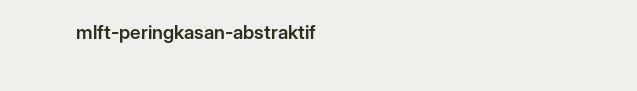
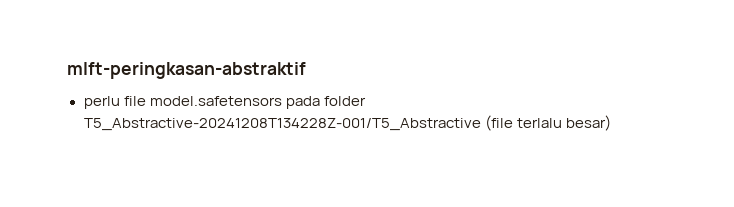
+ perlu file model.safetensors pada folder T5_Abstractive-20241208T134228Z-001/T5_Abstractive (file terlalu besar)

